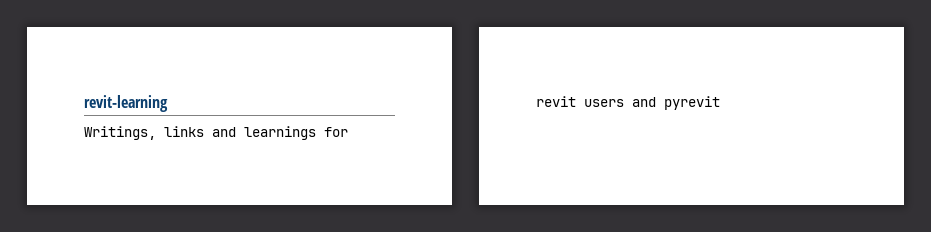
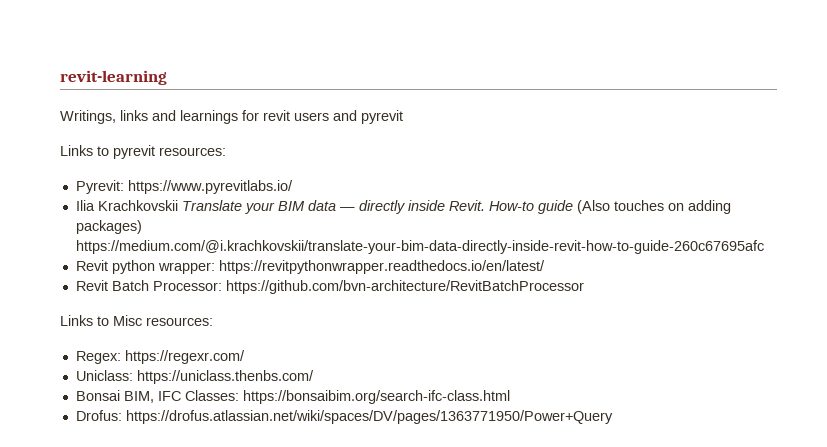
+ Links to pyrevit resources:
+ Pyrevit: https://www.pyrevitlabs.io/
+ Ilia Krachkovskii Translate your BIM data — directly inside Revit. How-to guide (Also touches on adding packages) https://medium.com/@i.krachkovskii/translate-your-bim-data-directly-inside-revit-how-to-guide-260c67695afc
+ Revit python wrapper: https://revitpythonwrapper.readthedocs.io/en/latest/
+ Revit Batch Processor: https://github.com/bvn-architecture/RevitBatchProcessor
+ Links to Misc resources:
+ Regex: https://regexr.com/
+ Uniclass: https://uniclass.thenbs.com/
+ Bonsai BIM, IFC Classes: https://bonsaibim.org/search-ifc-class.html
+ Drofus: https://drofus.atlassian.net/wiki/spaces/DV/pages/1363771950/Power+Query

